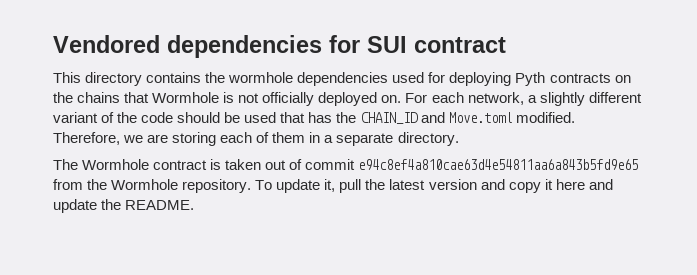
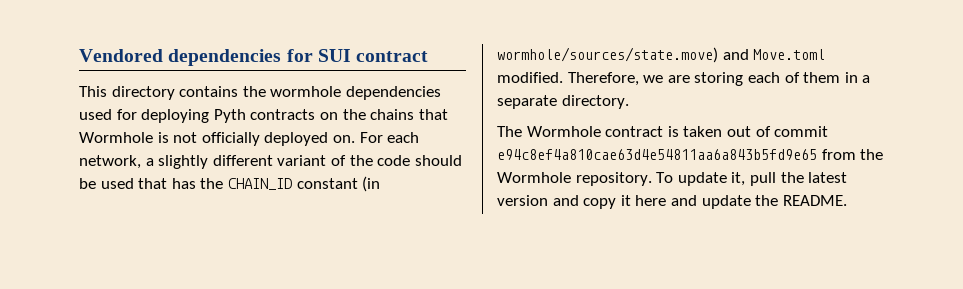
- For each network, a slightly different variant of the code should be used that has the CHAIN_ID and Move.toml modified.
+ For each network, a slightly different variant of the code should be used that has the CHAIN_ID constant (in wormhole/sources/state.move) and Move.toml modified.

